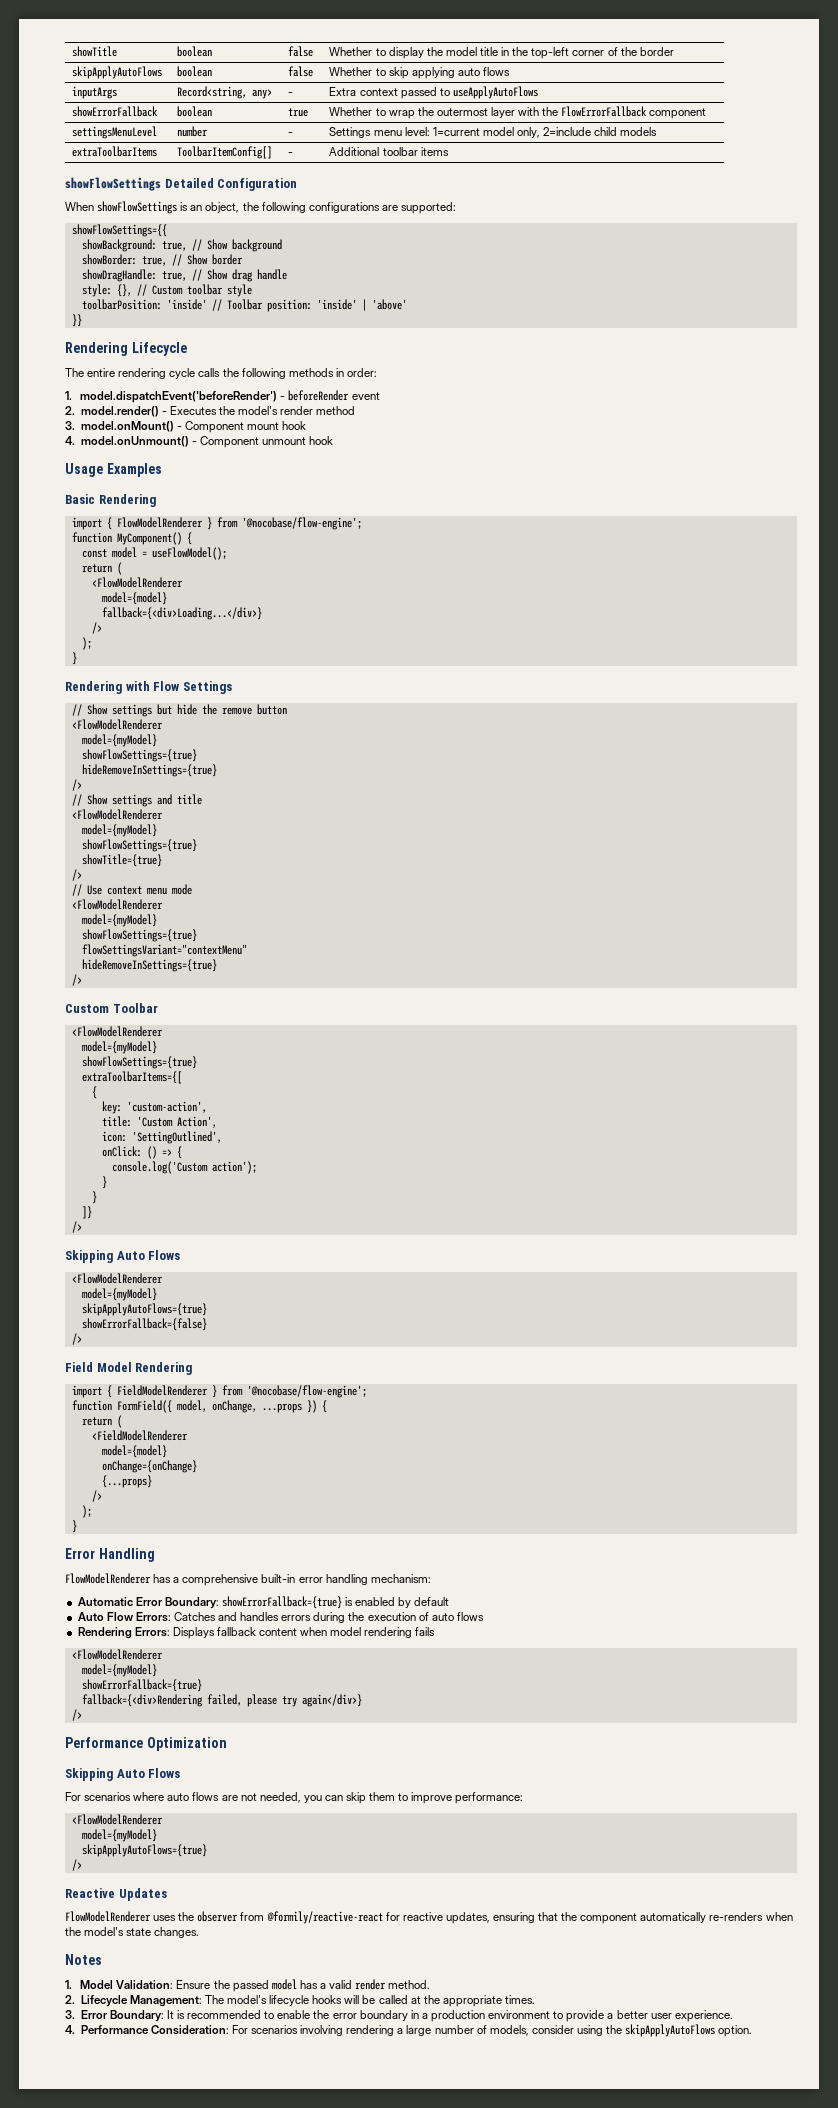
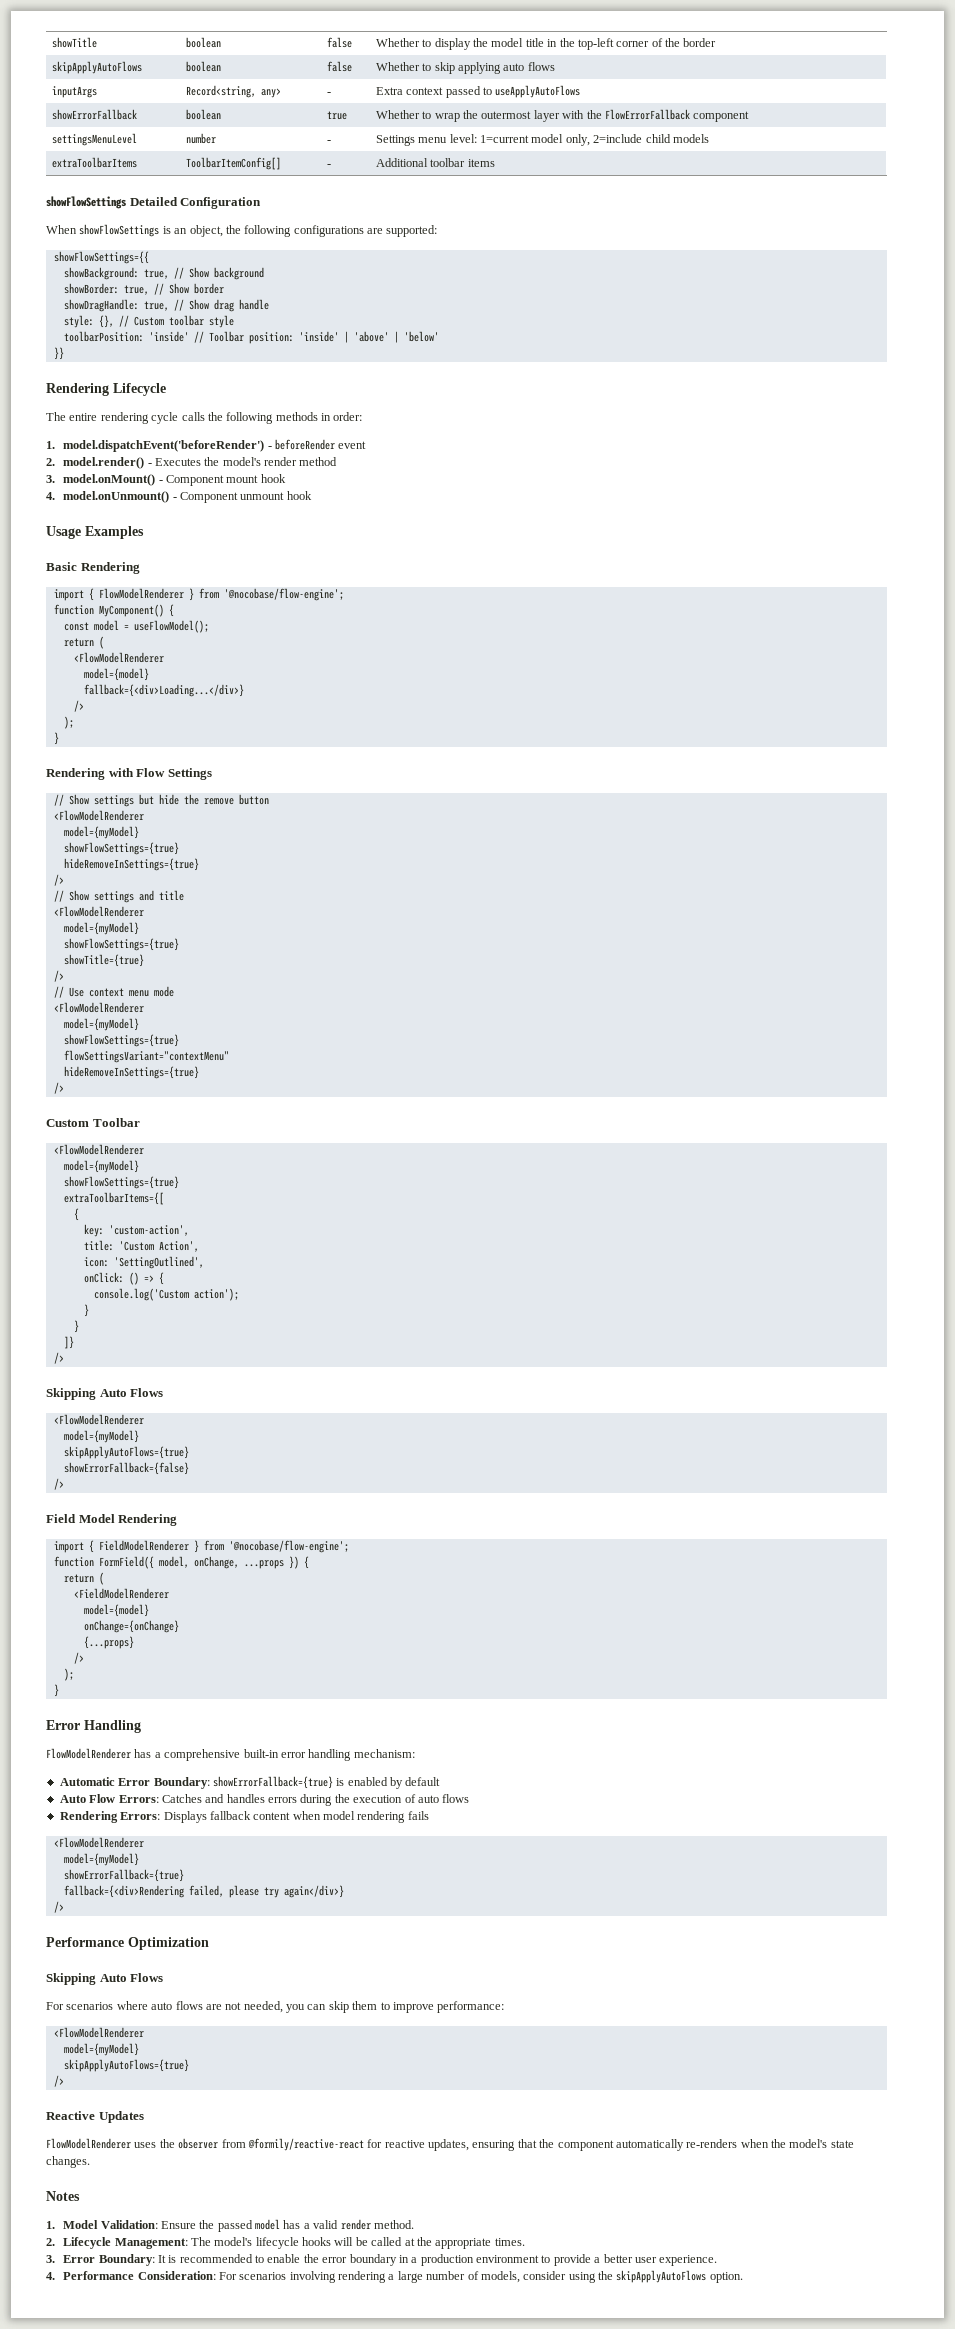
- toolbarPosition: 'inside' // Toolbar position: 'inside' | 'above'
+ toolbarPosition: 'inside' // Toolbar position: 'inside' | 'above' | 'below'

